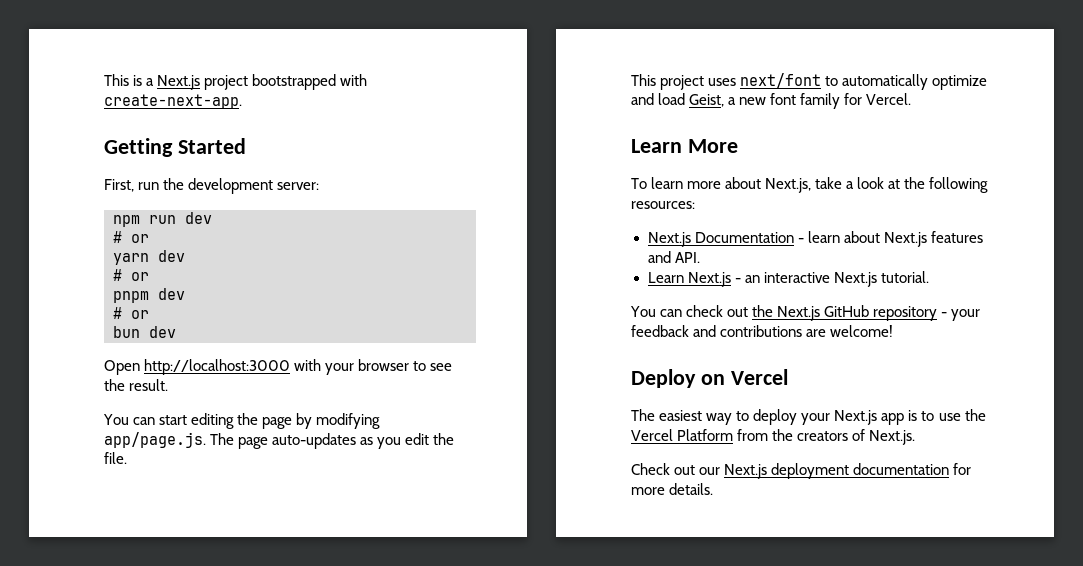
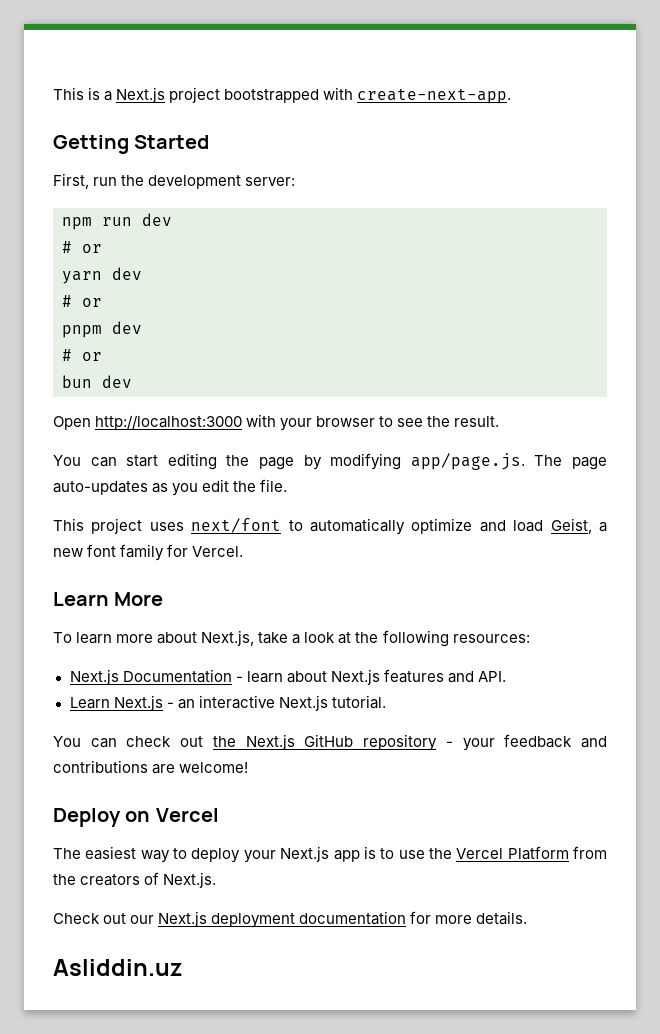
+ Asliddin.uz

